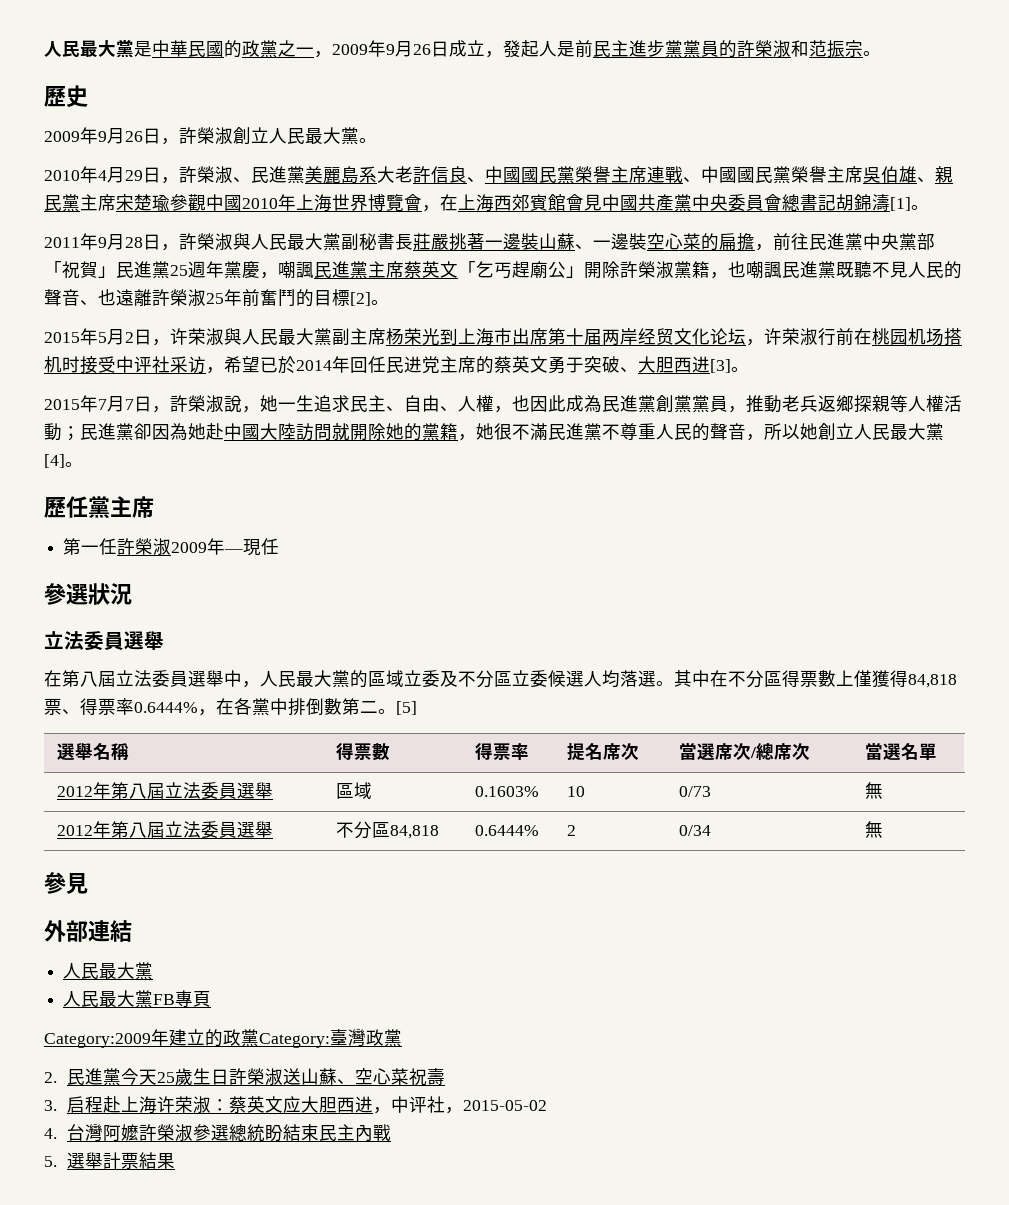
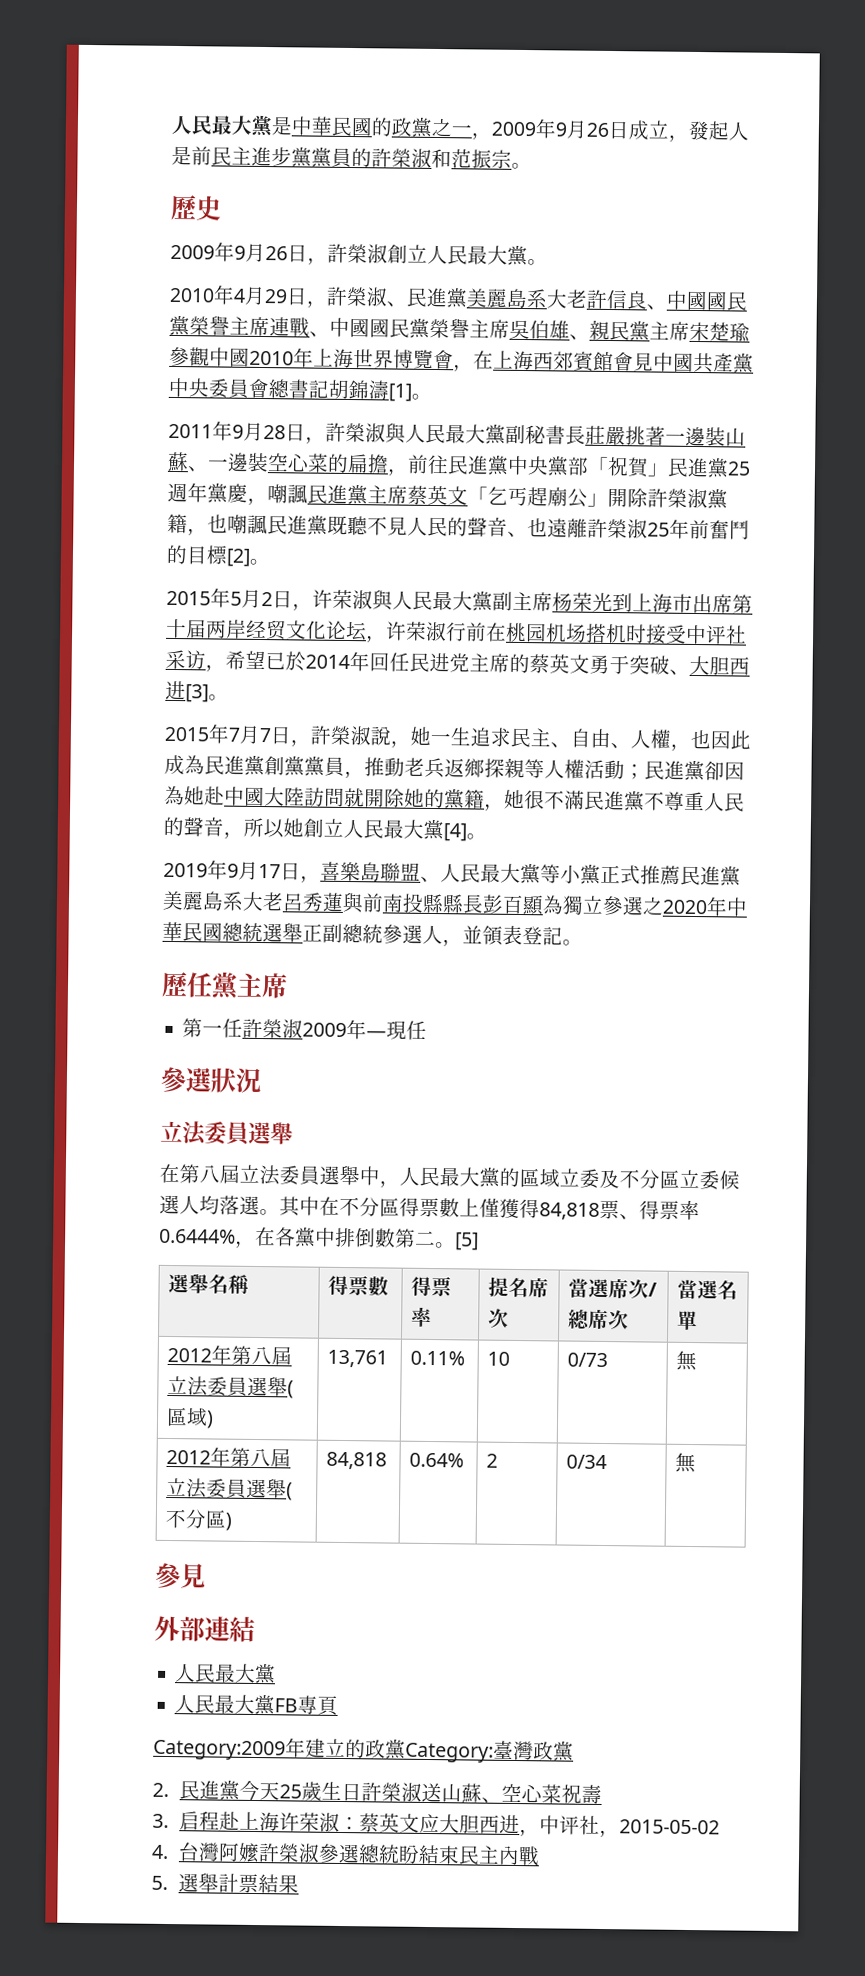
+ 2019年9月17日，喜樂島聯盟、人民最大黨等小黨正式推薦民進黨美麗島系大老呂秀蓮與前南投縣縣長彭百顯為獨立參選之2020年中華民國總統選舉正副總統參選人，並領表登記。
- 2012年第八屆立法委員選舉 | 區域 | 0.1603% | 10 | 0/73 | 無
+ 2012年第八屆立法委員選舉(區域) | 13,761 | 0.11% | 10 | 0/73 | 無
- 2012年第八屆立法委員選舉 | 不分區84,818 | 0.6444% | 2 | 0/34 | 無
+ 2012年第八屆立法委員選舉(不分區) | 84,818 | 0.64% | 2 | 0/34 | 無

